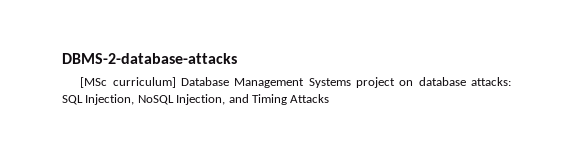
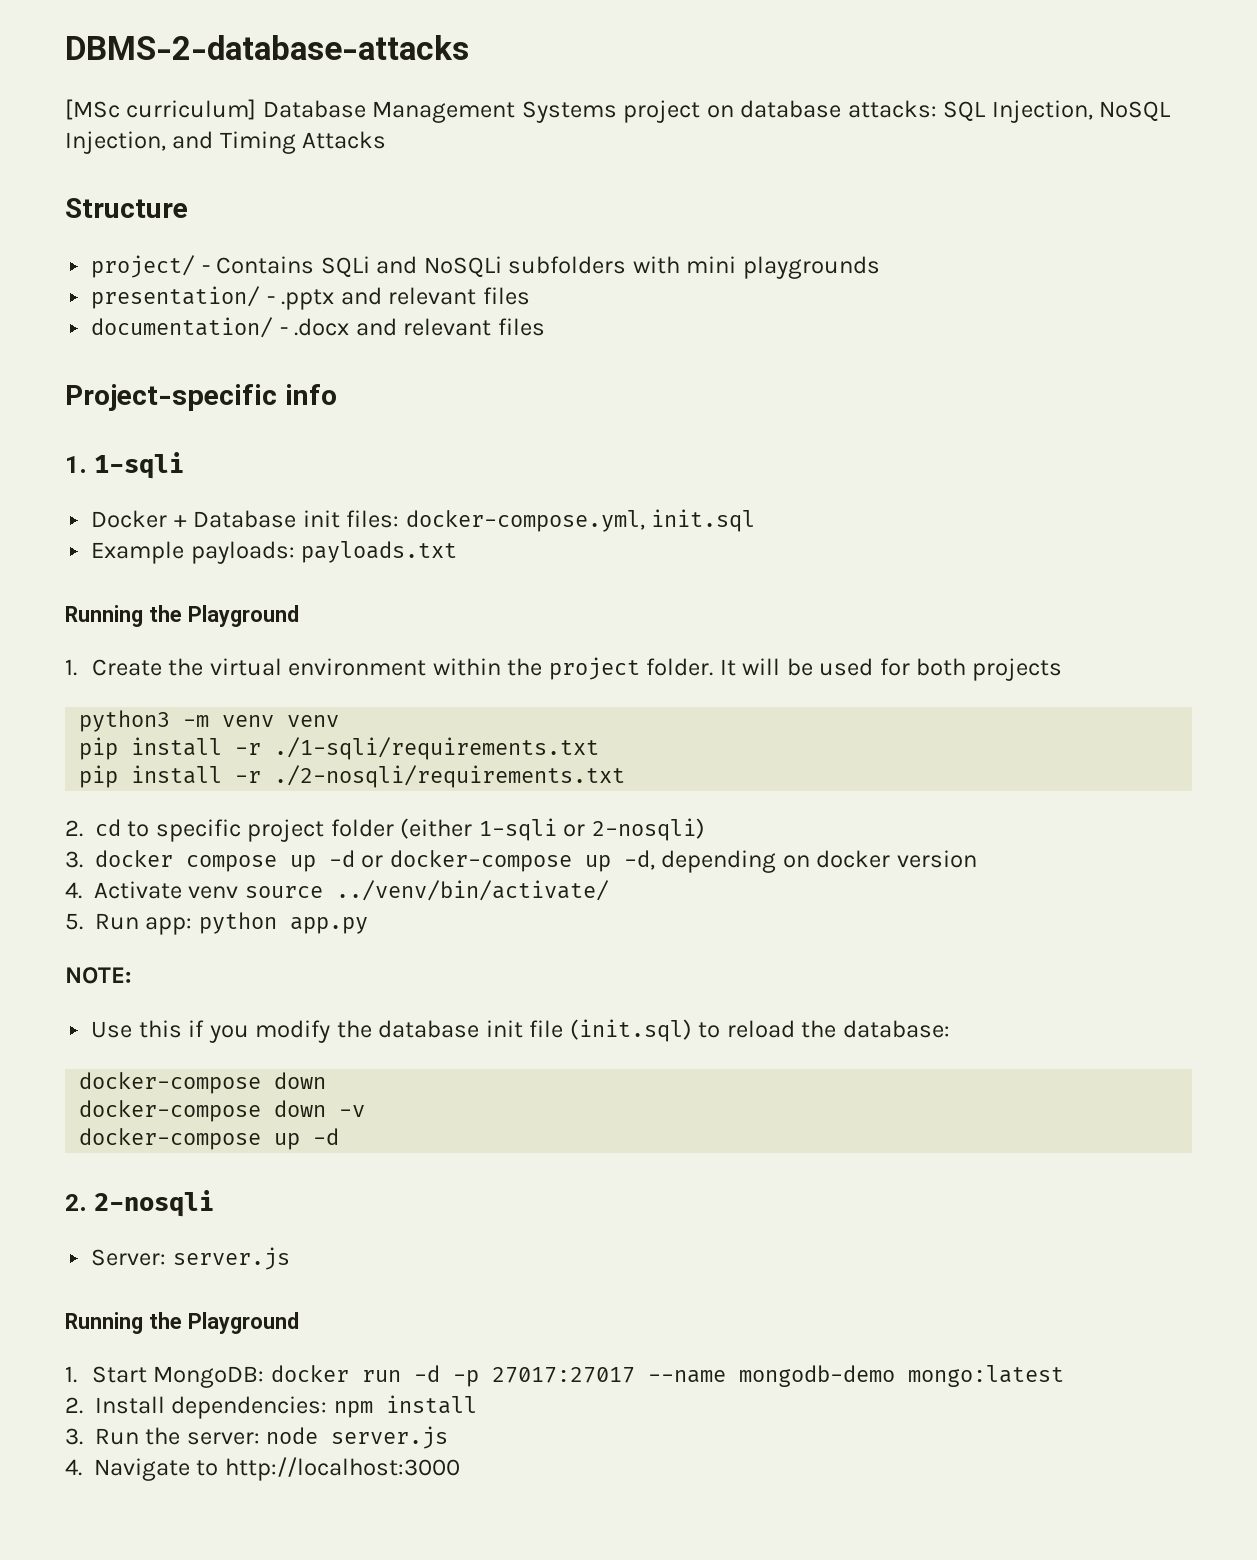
+ Structure
+ project/ - Contains SQLi and NoSQLi subfolders with mini playgrounds
+ presentation/ - .pptx and relevant files
+ documentation/ - .docx and relevant files
+ Project-specific info
+ 1. 1-sqli
+ Docker + Database init files: docker-compose.yml, init.sql
+ Example payloads: payloads.txt
+ Running the Playground
+ 1. Create the virtual environment within the project folder. It will be used for both projects
+ python3 -m venv venv
+ pip install -r ./1-sqli/requirements.txt
+ pip install -r ./2-nosqli/requirements.txt
+ 2. cd to specific project folder (either 1-sqli or 2-nosqli)
+ 3. docker compose up -d or docker-compose up -d, depending on docker version
+ 4. Activate venv source ../venv/bin/activate/
+ 5. Run app: python app.py
+ NOTE:
+ Use this if you modify the database init file (init.sql) to reload the database:
+ docker-compose down
+ docker-compose down -v
+ docker-compose up -d
+ 2. 2-nosqli
+ Server: server.js
+ Running the Playground
+ 1. Start MongoDB: docker run -d -p 27017:27017 --name mongodb-demo mongo:latest
+ 2. Install dependencies: npm install
+ 3. Run the server: node server.js
+ 4. Navigate to http://localhost:3000

